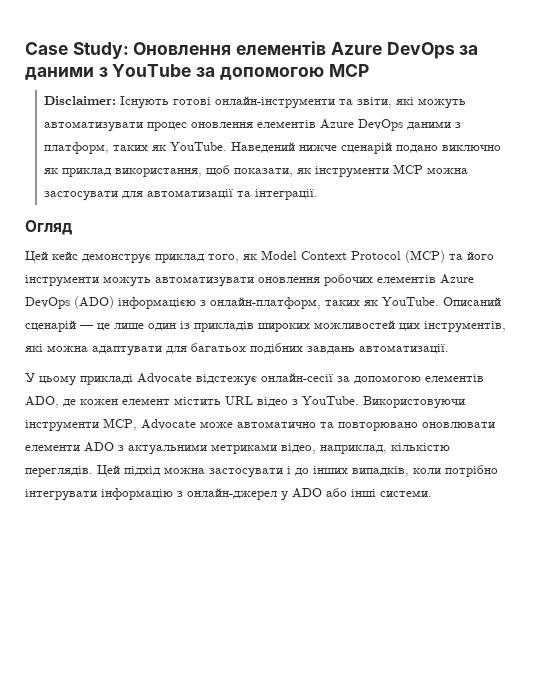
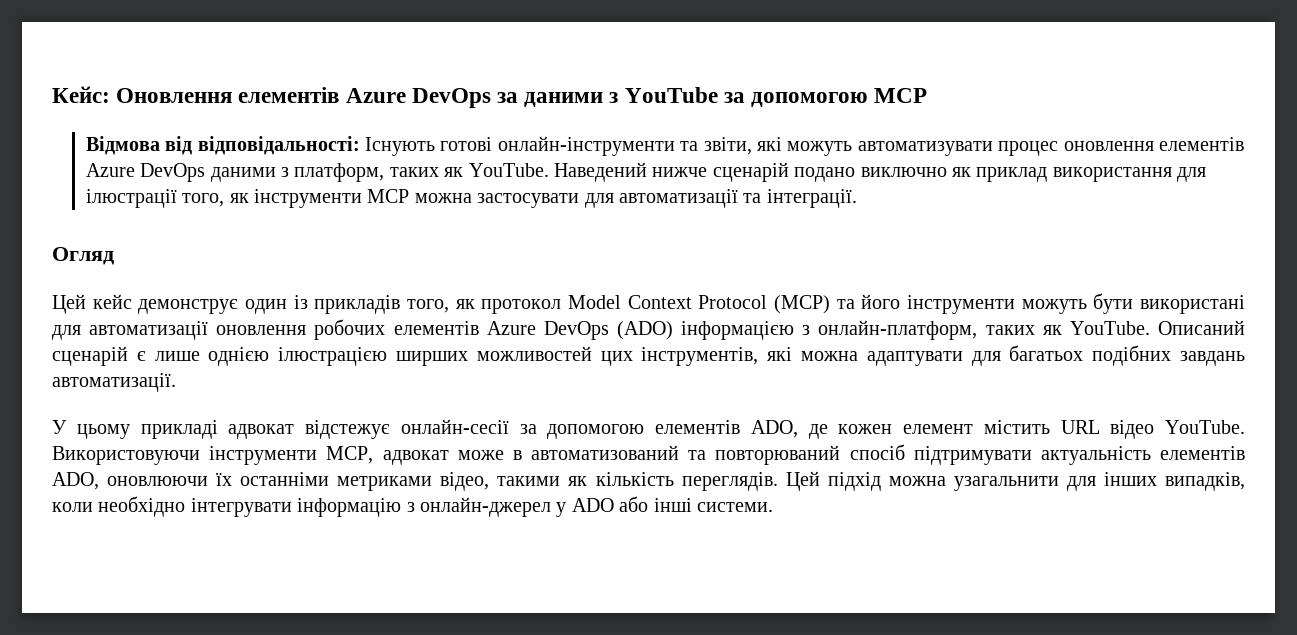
- Case Study: Оновлення елементів Azure DevOps за даними з YouTube за допомогою MCP
+ Кейс: Оновлення елементів Azure DevOps за даними з YouTube за допомогою MCP
- Disclaimer: Існують готові онлайн-інструменти та звіти, які можуть автоматизувати процес оновлення елементів Azure DevOps даними з платформ, таких як YouTube.
+ Відмова від відповідальності: Існують готові онлайн-інструменти та звіти, які можуть автоматизувати процес оновлення елементів Azure DevOps даними з платформ, таких як YouTube.
- Наведений нижче сценарій подано виключно як приклад використання, щоб показати, як інструменти MCP можна застосувати для автоматизації та інтеграції.
+ Наведений нижче сценарій подано виключно як приклад використання для ілюстрації того, як інструменти MCP можна застосувати для автоматизації та інтеграції.
- Цей кейс демонструє приклад того, як Model Context Protocol (MCP) та його інструменти можуть автоматизувати оновлення робочих елементів Azure DevOps (ADO) інформацією з онлайн-платформ, таких як YouTube.
+ Цей кейс демонструє один із прикладів того, як протокол Model Context Protocol (MCP) та його інструменти можуть бути використані для автоматизації оновлення робочих елементів Azure DevOps (ADO) інформацією з онлайн-платформ, таких як YouTube.
- Описаний сценарій — це лише один із прикладів широких можливостей цих інструментів, які можна адаптувати для багатьох подібних завдань автоматизації.
+ Описаний сценарій є лише однією ілюстрацією ширших можливостей цих інструментів, які можна адаптувати для багатьох подібних завдань автоматизації.
- У цьому прикладі Advocate відстежує онлайн-сесії за допомогою елементів ADO, де кожен елемент містить URL відео з YouTube.
+ У цьому прикладі адвокат відстежує онлайн-сесії за допомогою елементів ADO, де кожен елемент містить URL відео YouTube.
- Використовуючи інструменти MCP, Advocate може автоматично та повторювано оновлювати елементи ADO з актуальними метриками відео, наприклад, кількістю переглядів.
+ Використовуючи інструменти MCP, адвокат може в автоматизований та повторюваний спосіб підтримувати актуальність елементів ADO, оновлюючи їх останніми метриками відео, такими як кількість переглядів.
- Цей підхід можна застосувати і до інших випадків, коли потрібно інтегрувати інформацію з онлайн-джерел у ADO або інші системи.
+ Цей підхід можна узагальнити для інших випадків, коли необхідно інтегрувати інформацію з онлайн-джерел у ADO або інші системи.

